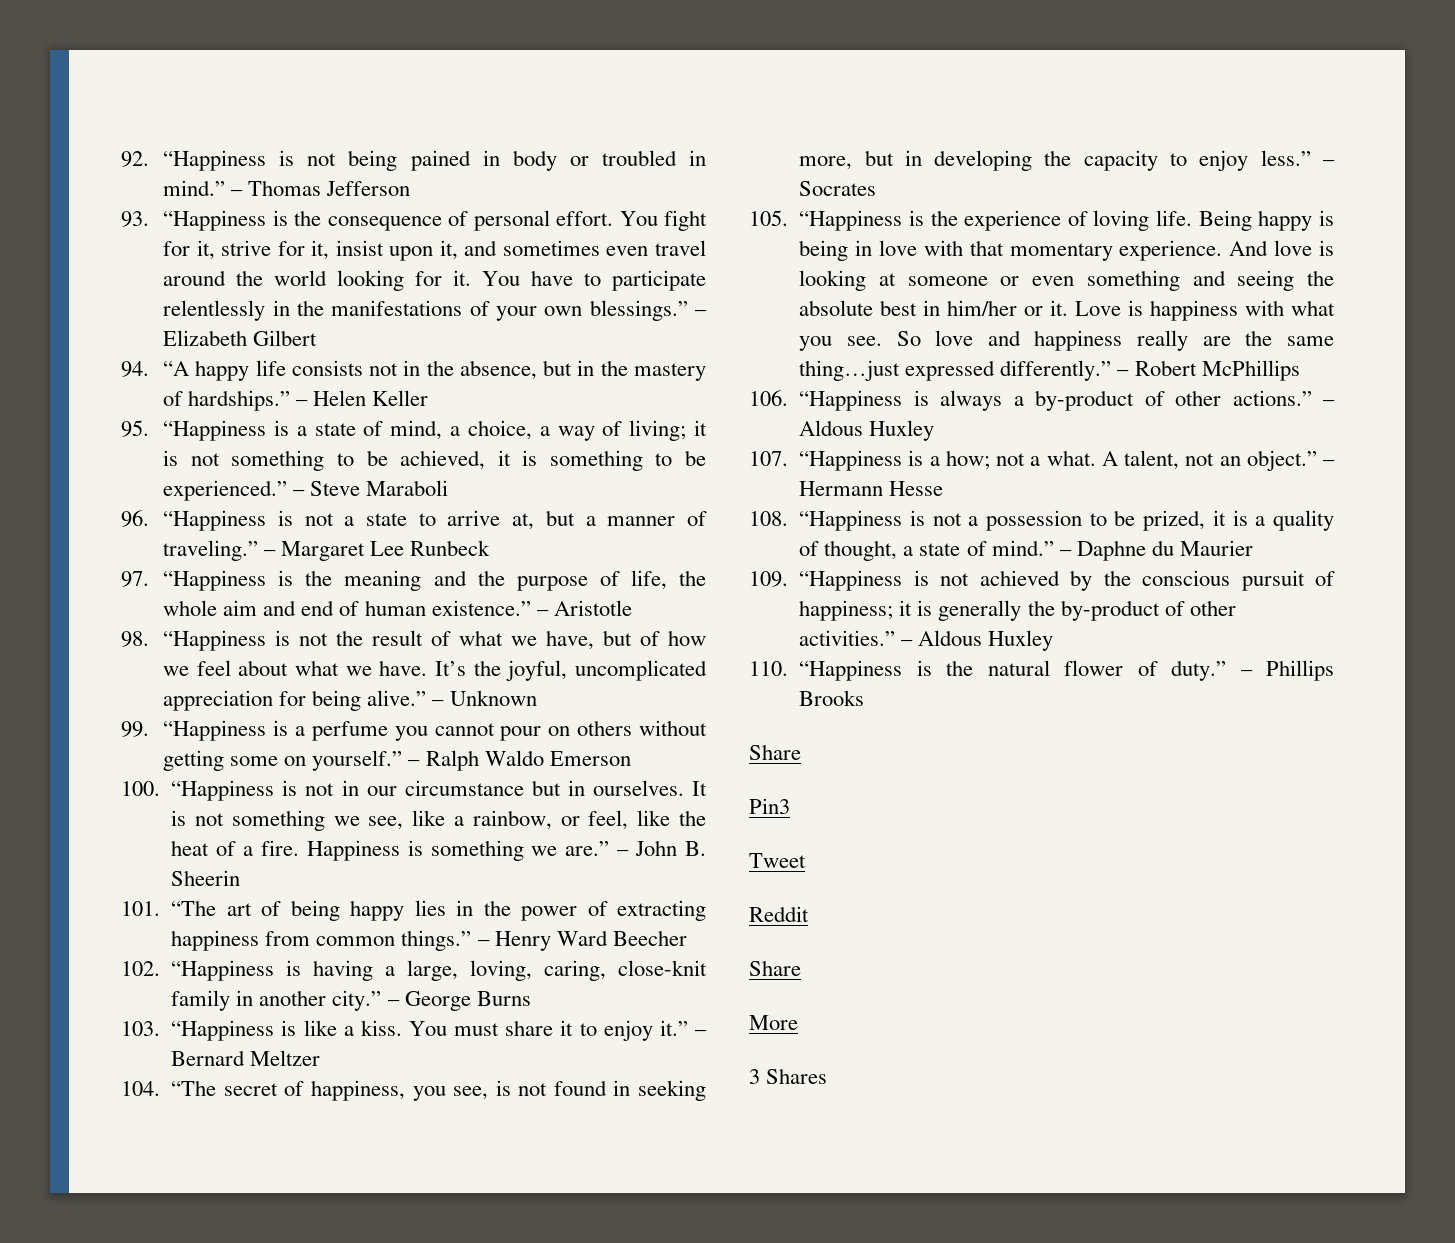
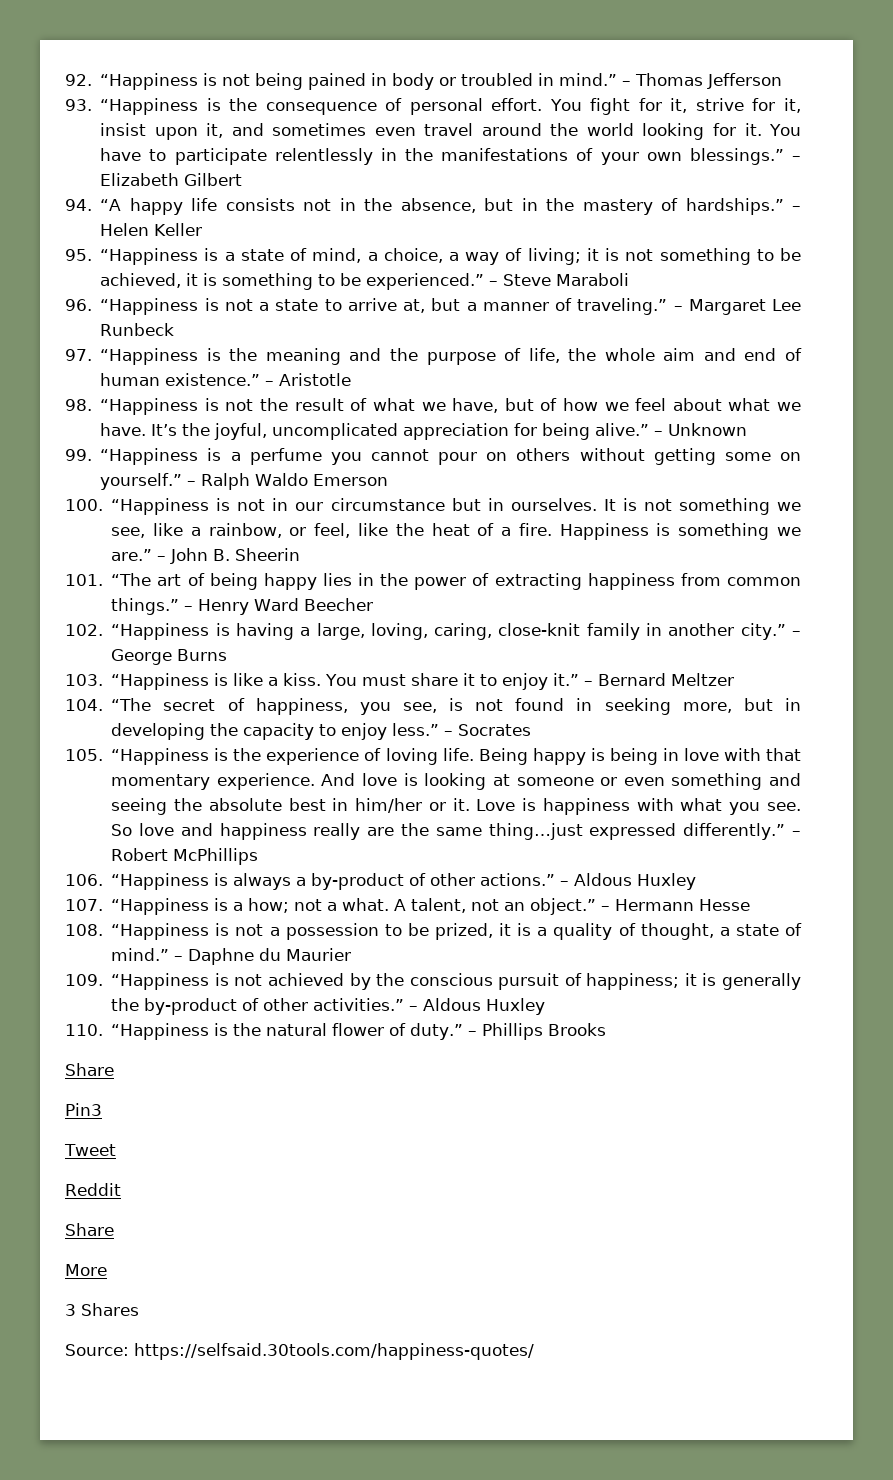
+ Source: https://selfsaid.30tools.com/happiness-quotes/

